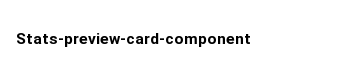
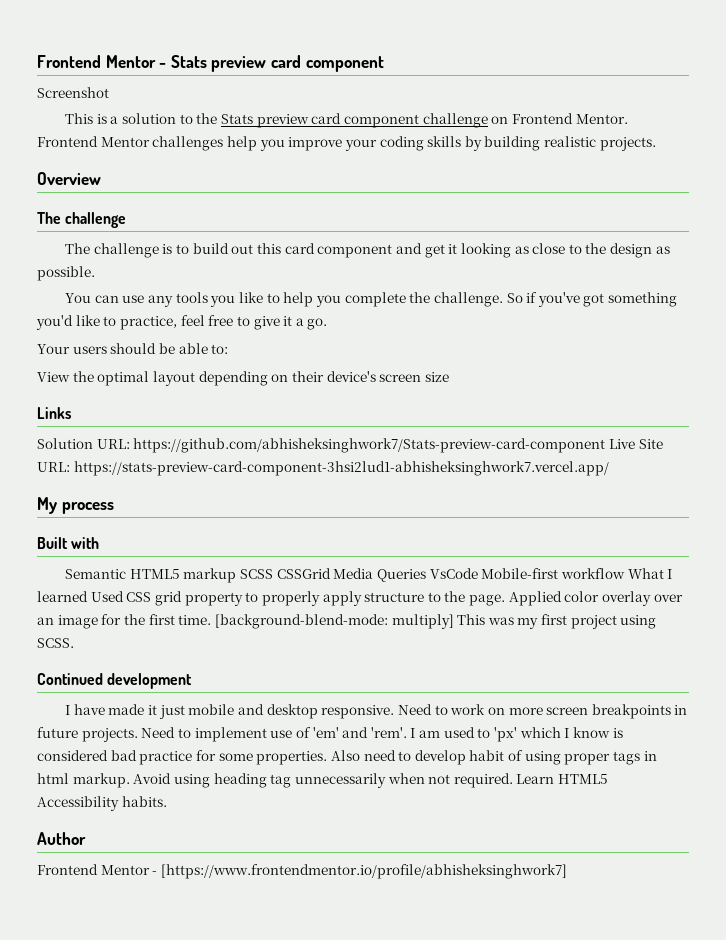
- Stats-preview-card-component
+ Frontend Mentor - Stats preview card component
+ Screenshot
+ This is a solution to the Stats preview card component challenge on Frontend Mentor. Frontend Mentor challenges help you improve your coding skills by building realistic projects.
+ Overview
+ The challenge
+ The challenge is to build out this card component and get it looking as close to the design as possible.
+ You can use any tools you like to help you complete the challenge. So if you've got something you'd like to practice, feel free to give it a go.
+ Your users should be able to:
+ View the optimal layout depending on their device's screen size
+ Links
+ Solution URL: https://github.com/abhisheksinghwork7/Stats-preview-card-component Live Site URL: https://stats-preview-card-component-3hsi2lud1-abhisheksinghwork7.vercel.app/
+ My process
+ Built with
+ Semantic HTML5 markup SCSS CSSGrid Media Queries VsCode Mobile-first workflow What I learned Used CSS grid property to properly apply structure to the page. Applied color overlay over an image for the first time. [background-blend-mode: multiply] This was my first project using SCSS.
+ Continued development
+ I have made it just mobile and desktop responsive. Need to work on more screen breakpoints in future projects. Need to implement use of 'em' and 'rem'. I am used to 'px' which I know is considered bad practice for some properties. Also need to develop habit of using proper tags in html markup. Avoid using heading tag unnecessarily when not required. Learn HTML5 Accessibility habits.
+ Author
+ Frontend Mentor - [https://www.frontendmentor.io/profile/abhisheksinghwork7]

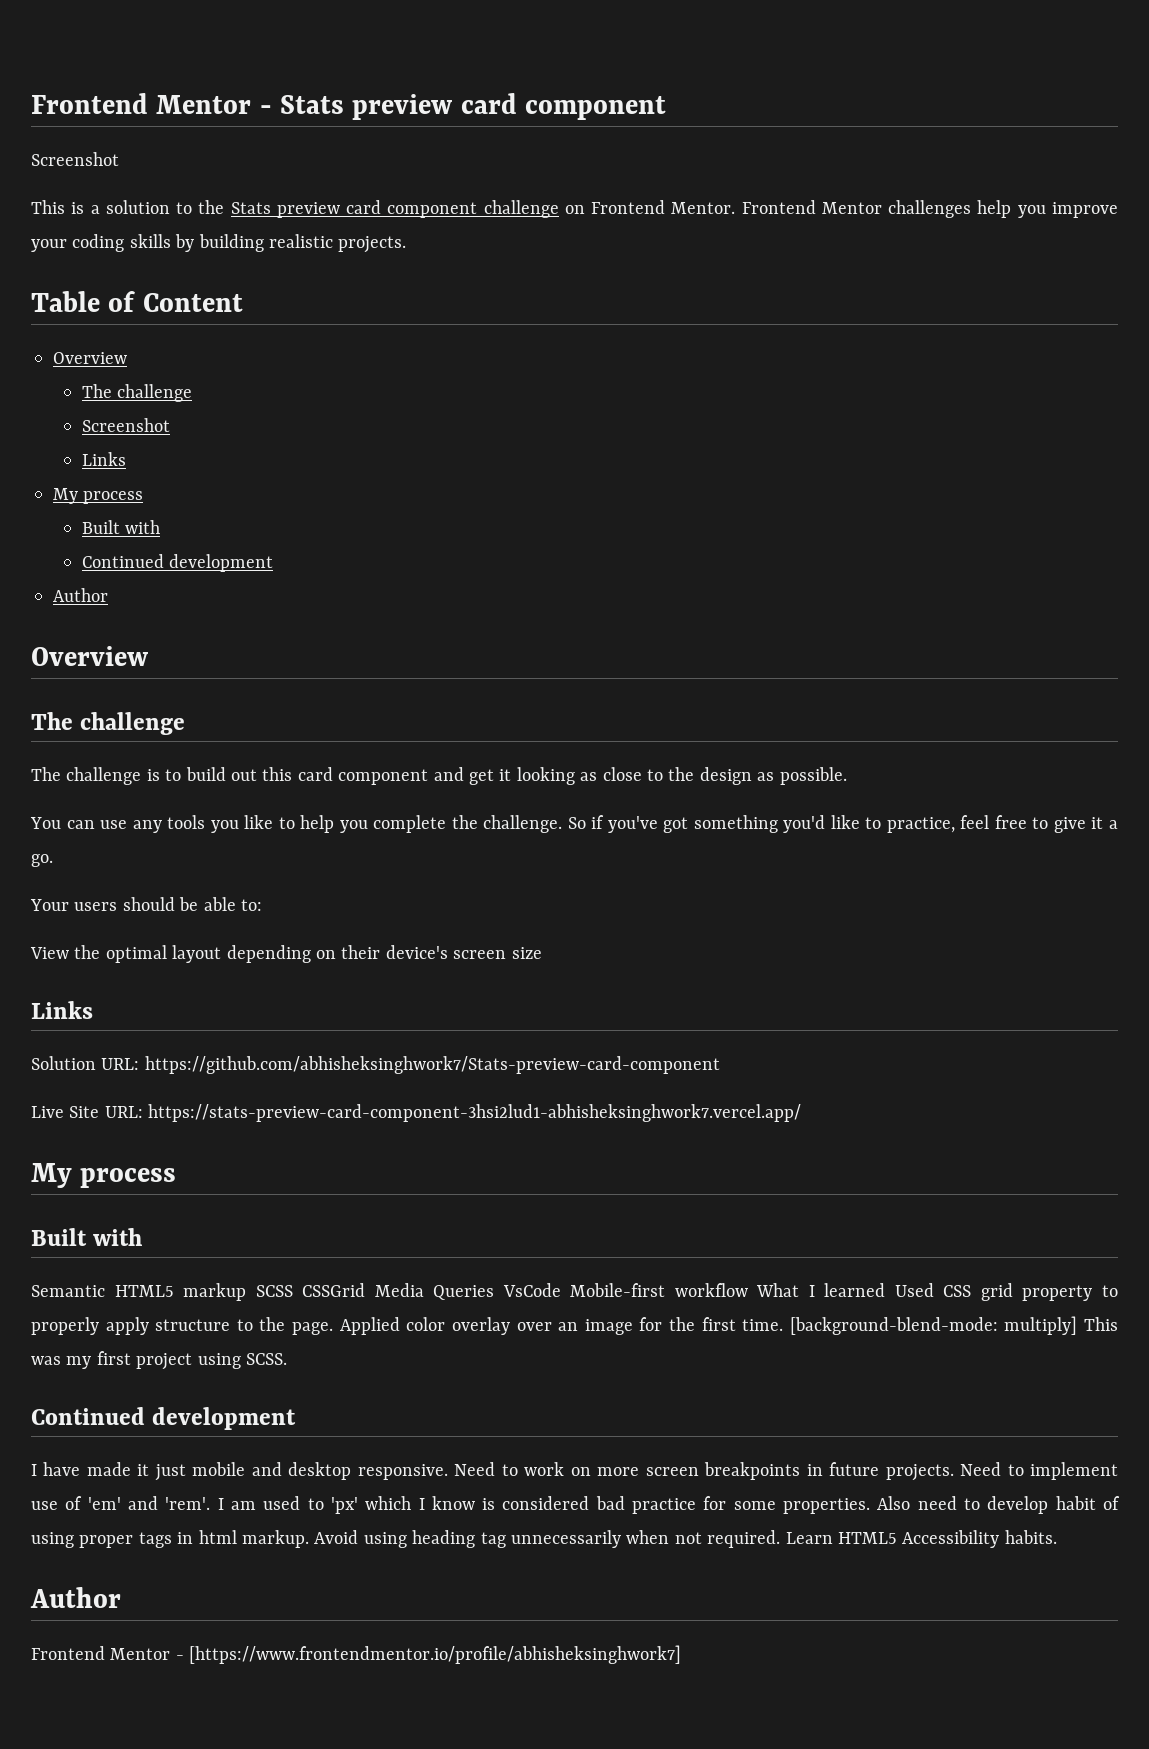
+ Table of Content
+ Overview
+ The challenge
+ Screenshot
+ Links
+ My process
+ Built with
+ Continued development
+ Author
- Solution URL: https://github.com/abhisheksinghwork7/Stats-preview-card-component Live Site URL: https://stats-preview-card-component-3hsi2lud1-abhisheksinghwork7.vercel.app/
+ Solution URL: https://github.com/abhisheksinghwork7/Stats-preview-card-component
+ Live Site URL: https://stats-preview-card-component-3hsi2lud1-abhisheksinghwork7.vercel.app/

